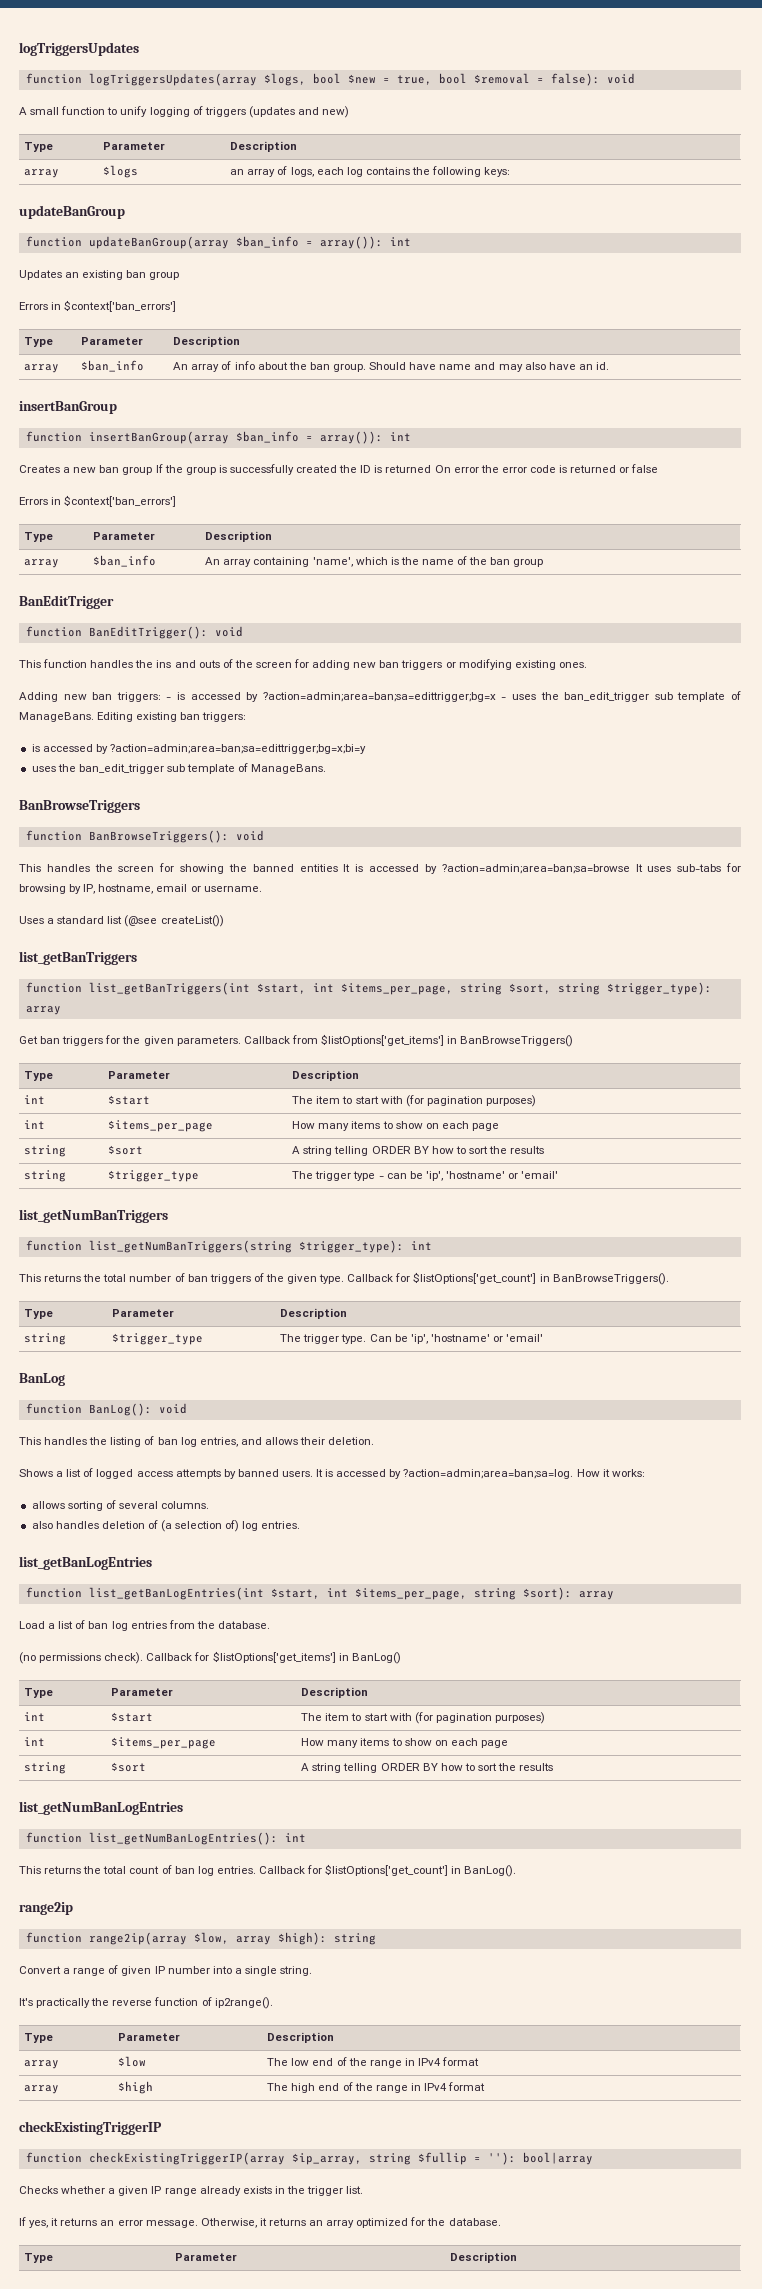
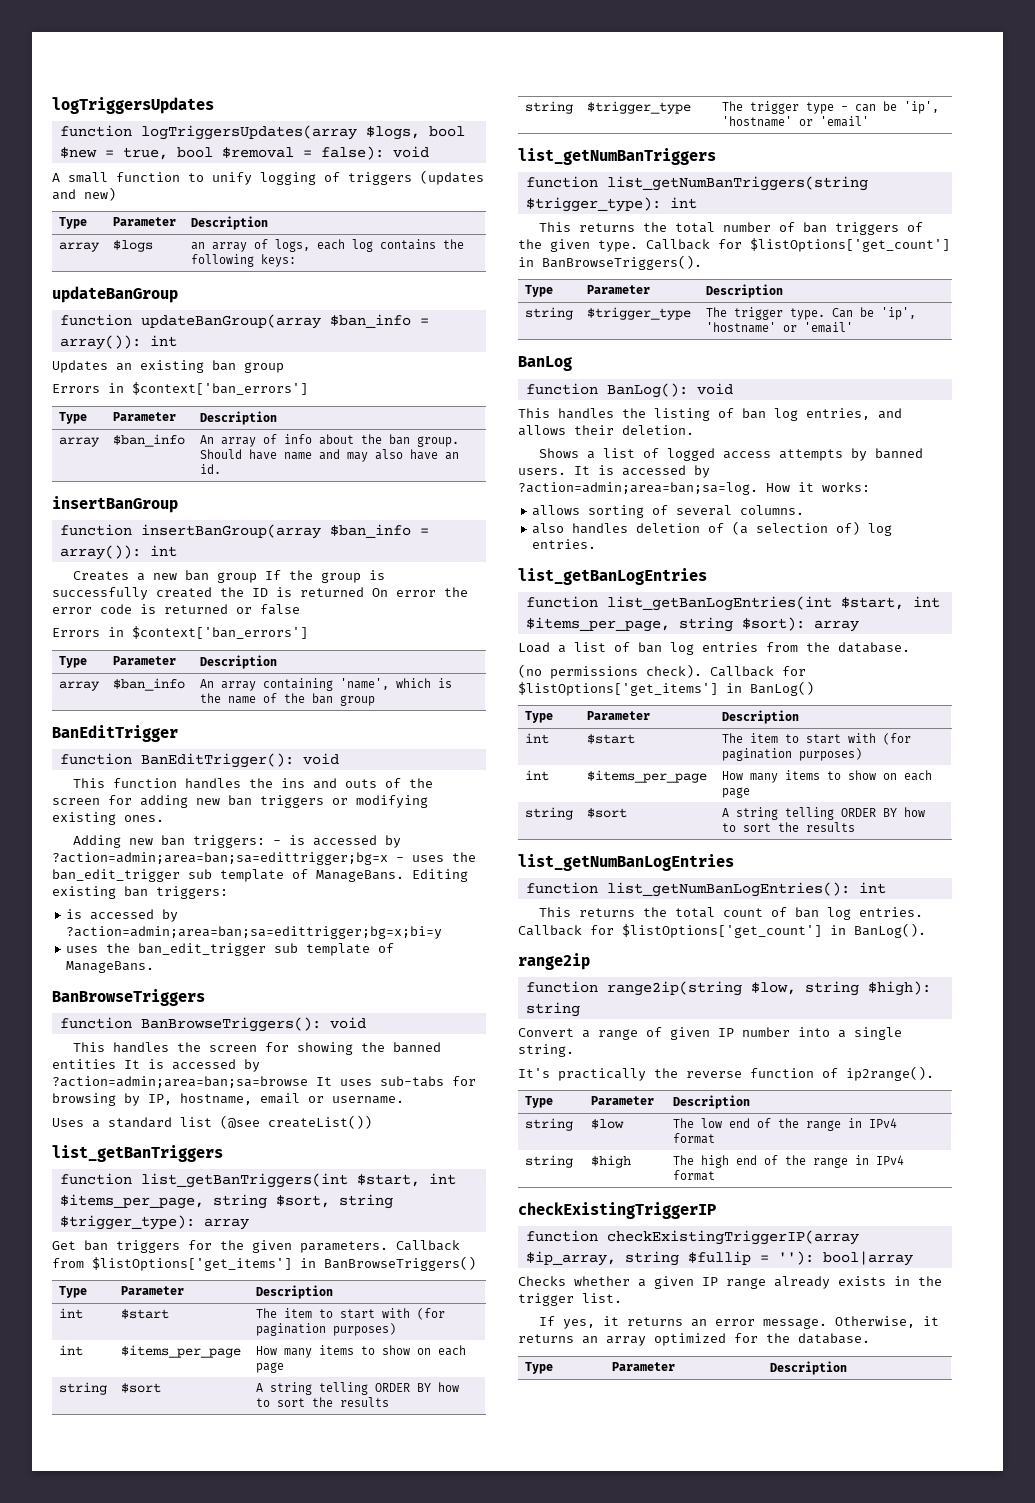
- function range2ip(array $low, array $high): string
+ function range2ip(string $low, string $high): string
- array | $low | The low end of the range in IPv4 format
+ string | $low | The low end of the range in IPv4 format
- array | $high | The high end of the range in IPv4 format
+ string | $high | The high end of the range in IPv4 format

